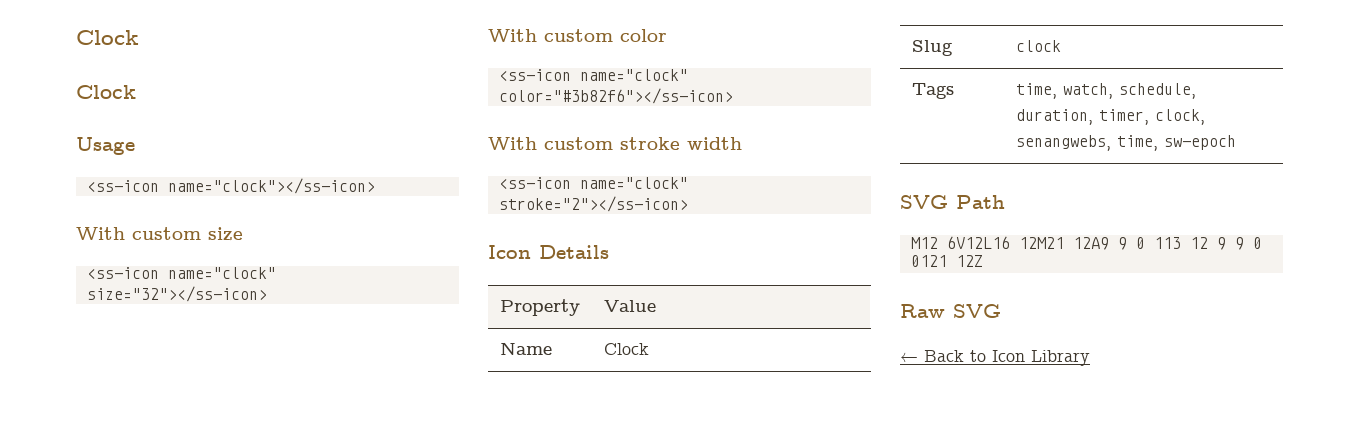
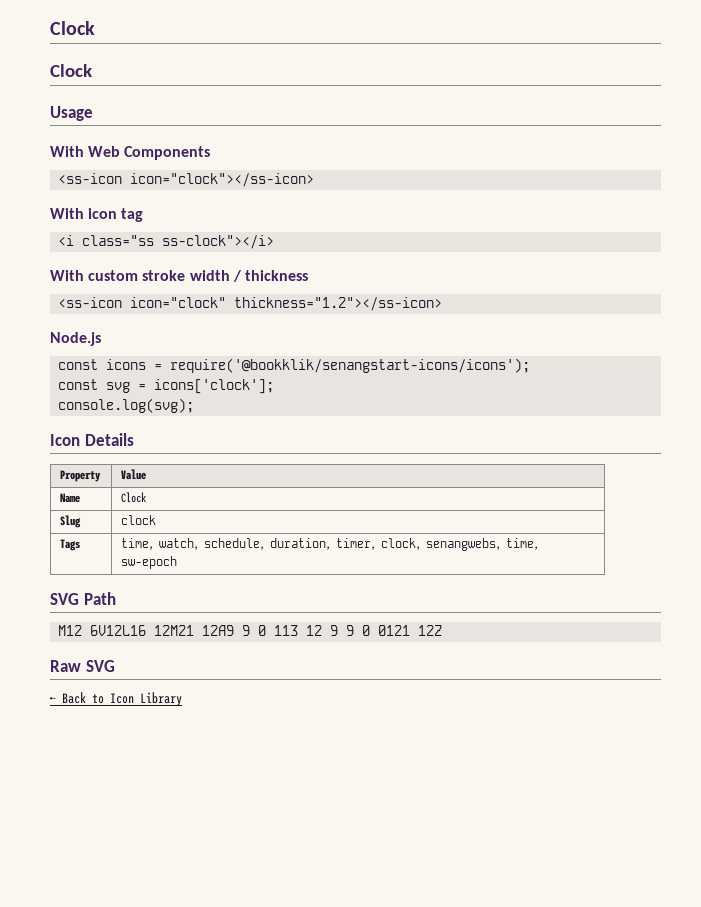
- <ss-icon name="clock"></ss-icon>
- With custom size
- <ss-icon name="clock" size="32"></ss-icon>
- With custom color
- <ss-icon name="clock" color="#3b82f6"></ss-icon>
+ With Web Components
+ <ss-icon icon="clock"></ss-icon>
+ With icon tag
+ <i class="ss ss-clock"></i>
- With custom stroke width
- <ss-icon name="clock" stroke="2"></ss-icon>
+ With custom stroke width / thickness
+ <ss-icon icon="clock" thickness="1.2"></ss-icon>
+ Node.js
+ const icons = require('@bookklik/senangstart-icons/icons');
+ const svg = icons['clock'];
+ console.log(svg);

